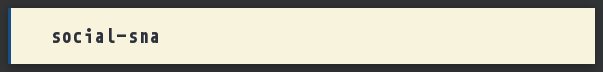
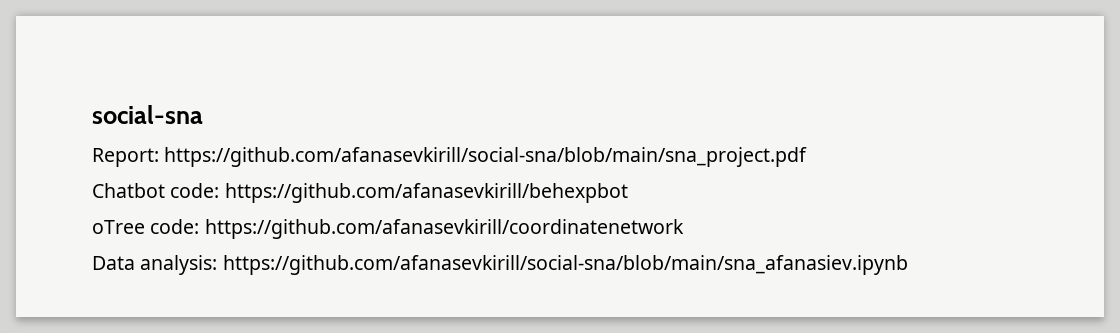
+ Report: https://github.com/afanasevkirill/social-sna/blob/main/sna_project.pdf
+ Chatbot code: https://github.com/afanasevkirill/behexpbot
+ oTree code: https://github.com/afanasevkirill/coordinatenetwork
+ Data analysis: https://github.com/afanasevkirill/social-sna/blob/main/sna_afanasiev.ipynb

